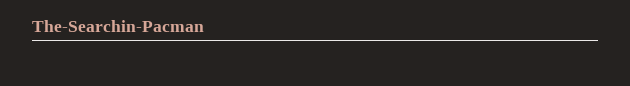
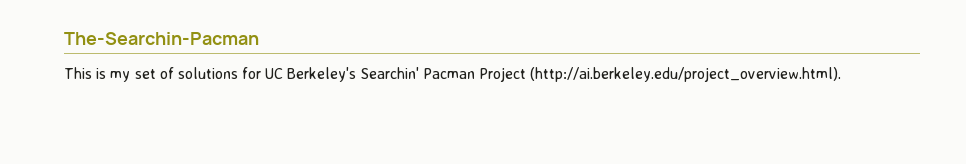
+ This is my set of solutions for UC Berkeley's Searchin' Pacman Project (http://ai.berkeley.edu/project_overview.html).

